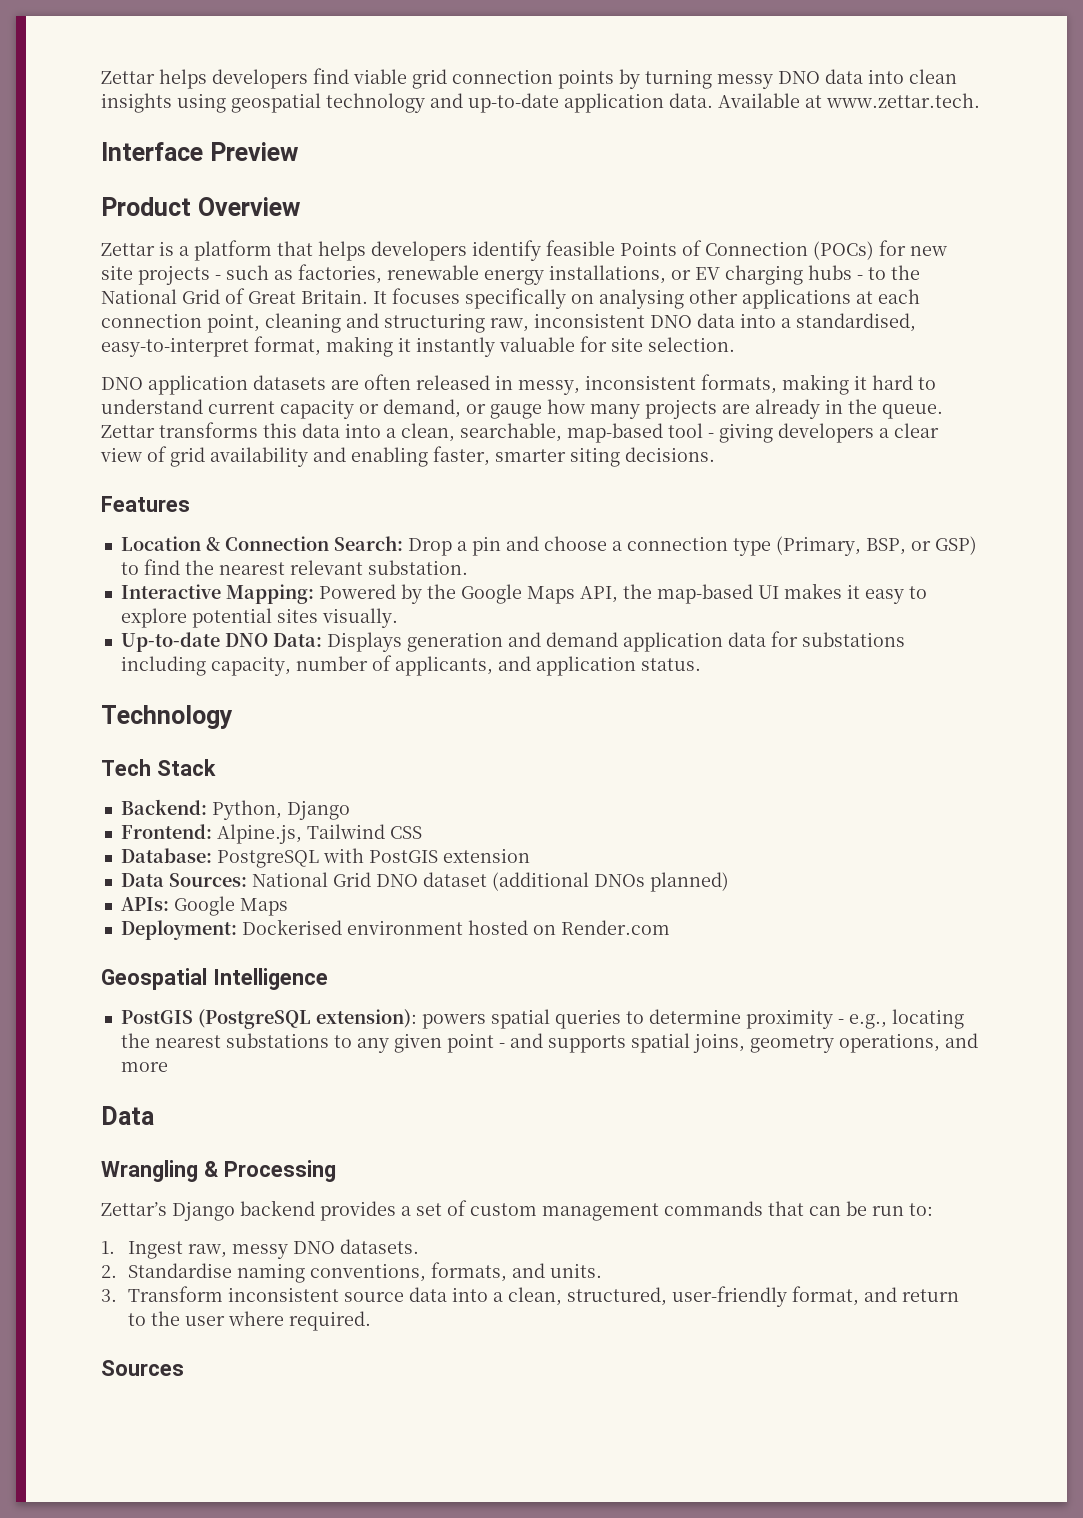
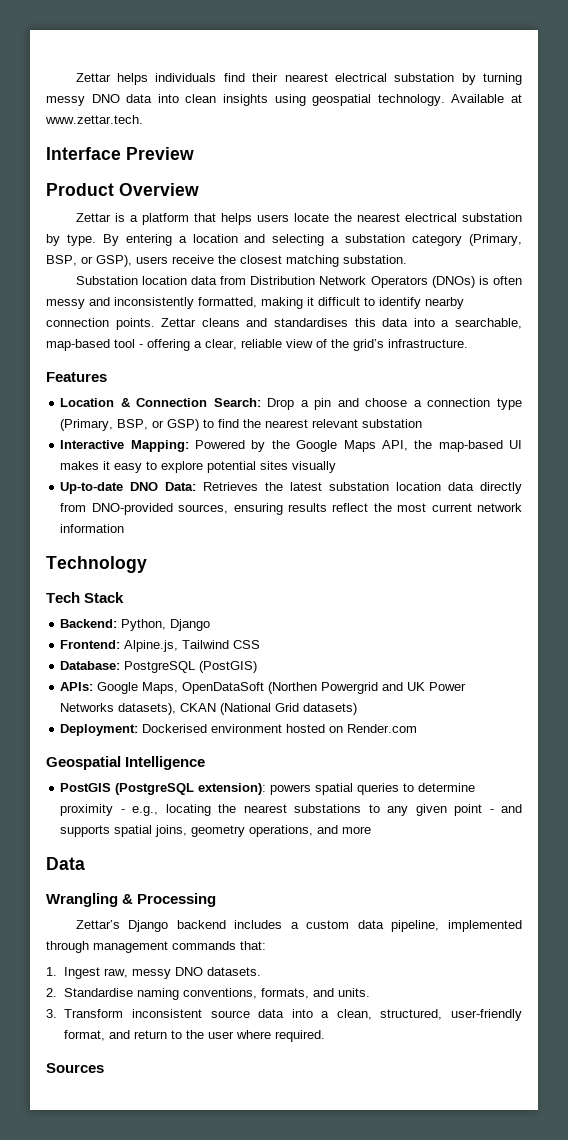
- Zettar helps developers find viable grid connection points by turning messy DNO data into clean insights using geospatial technology and up-to-date application data.
+ Zettar helps individuals find their nearest electrical substation by turning messy DNO data into clean insights using geospatial technology.
- Zettar is a platform that helps developers identify feasible Points of Connection (POCs) for new site projects - such as factories, renewable energy installations, or EV charging hubs - to the National Grid of Great Britain. It focuses specifically on analysing other applications at each connection point, cleaning and structuring raw, inconsistent DNO data into a standardised, easy‑to‑interpret format, making it instantly valuable for site selection.
- DNO application datasets are often released in messy, inconsistent formats, making it hard to understand current capacity or demand, or gauge how many projects are already in the queue. Zettar transforms this data into a clean, searchable, map-based tool - giving developers a clear view of grid availability and enabling faster, smarter siting decisions.
+ Zettar is a platform that helps users locate the nearest electrical substation by type. By entering a location and selecting a substation category (Primary, BSP, or GSP), users receive the closest matching substation.
+ Substation location data from Distribution Network Operators (DNOs) is often messy and inconsistently formatted, making it difficult to identify nearby connection points. Zettar cleans and standardises this data into a searchable, map-based tool - offering a clear, reliable view of the grid’s infrastructure.
- Location & Connection Search: Drop a pin and choose a connection type (Primary, BSP, or GSP) to find the nearest relevant substation.
+ Location & Connection Search: Drop a pin and choose a connection type (Primary, BSP, or GSP) to find the nearest relevant substation
- Interactive Mapping: Powered by the Google Maps API, the map-based UI makes it easy to explore potential sites visually.
+ Interactive Mapping: Powered by the Google Maps API, the map-based UI makes it easy to explore potential sites visually
- Up-to-date DNO Data: Displays generation and demand application data for substations including capacity, number of applicants, and application status.
+ Up-to-date DNO Data: Retrieves the latest substation location data directly from DNO-provided sources, ensuring results reflect the most current network information
- Database: PostgreSQL with PostGIS extension
- Data Sources: National Grid DNO dataset (additional DNOs planned)
- APIs: Google Maps
+ Database: PostgreSQL (PostGIS)
+ APIs: Google Maps, OpenDataSoft (Northen Powergrid and UK Power Networks datasets), CKAN (National Grid datasets)
- Zettar’s Django backend provides a set of custom management commands that can be run to:
+ Zettar’s Django backend includes a custom data pipeline, implemented through management commands that:

